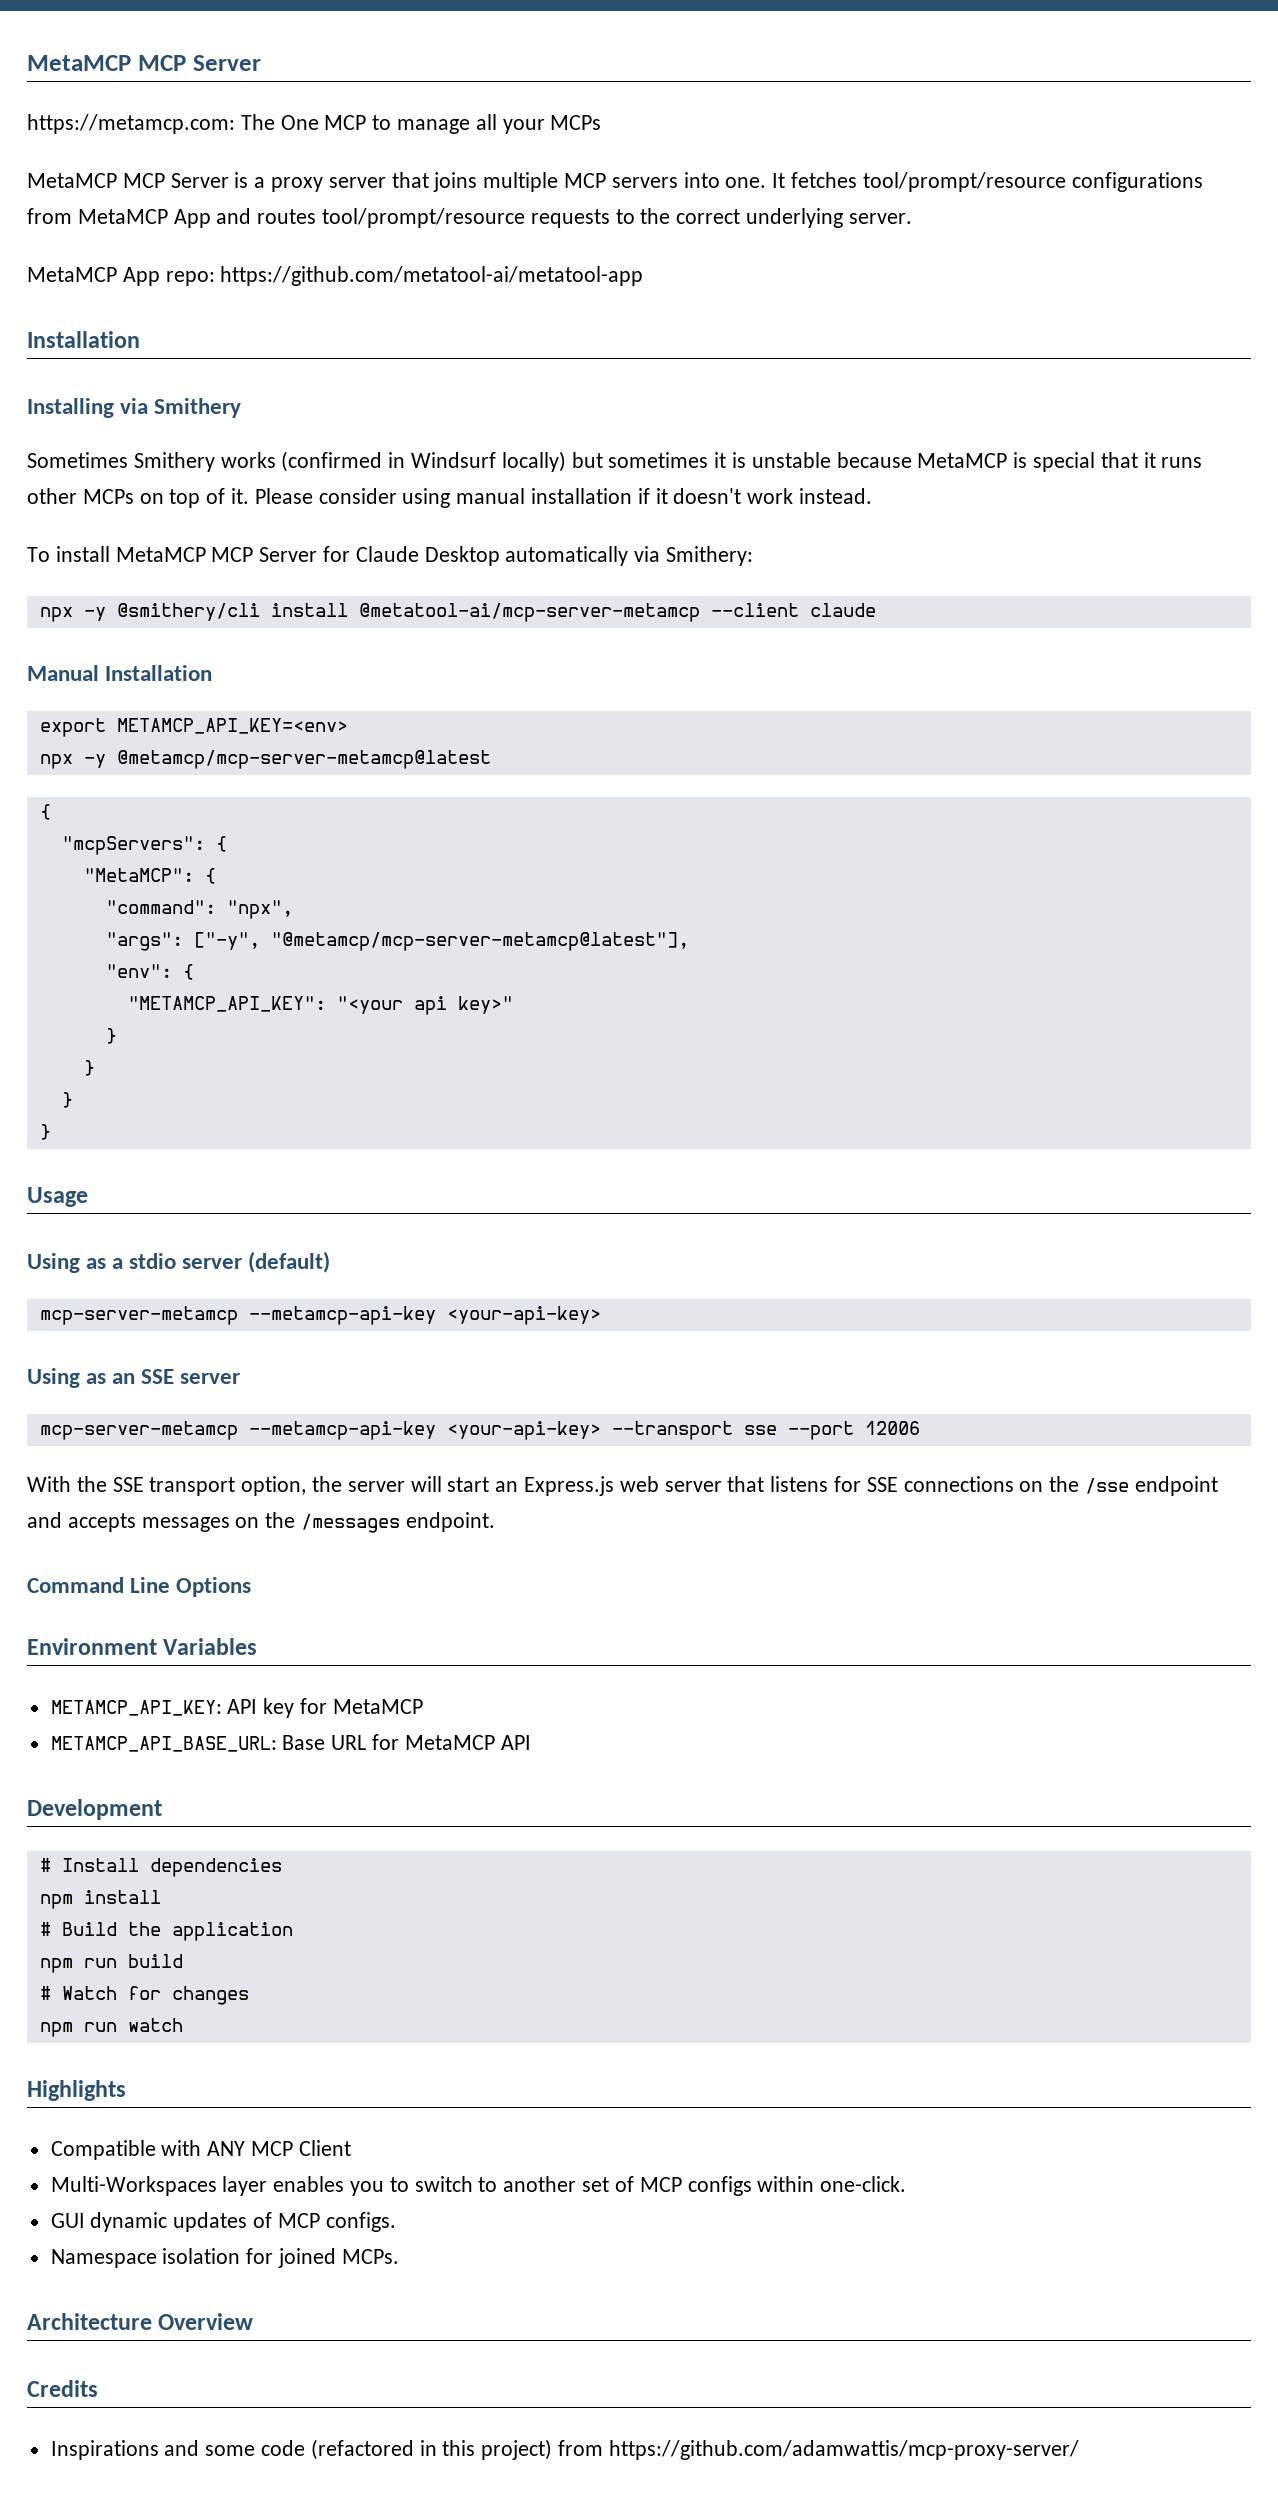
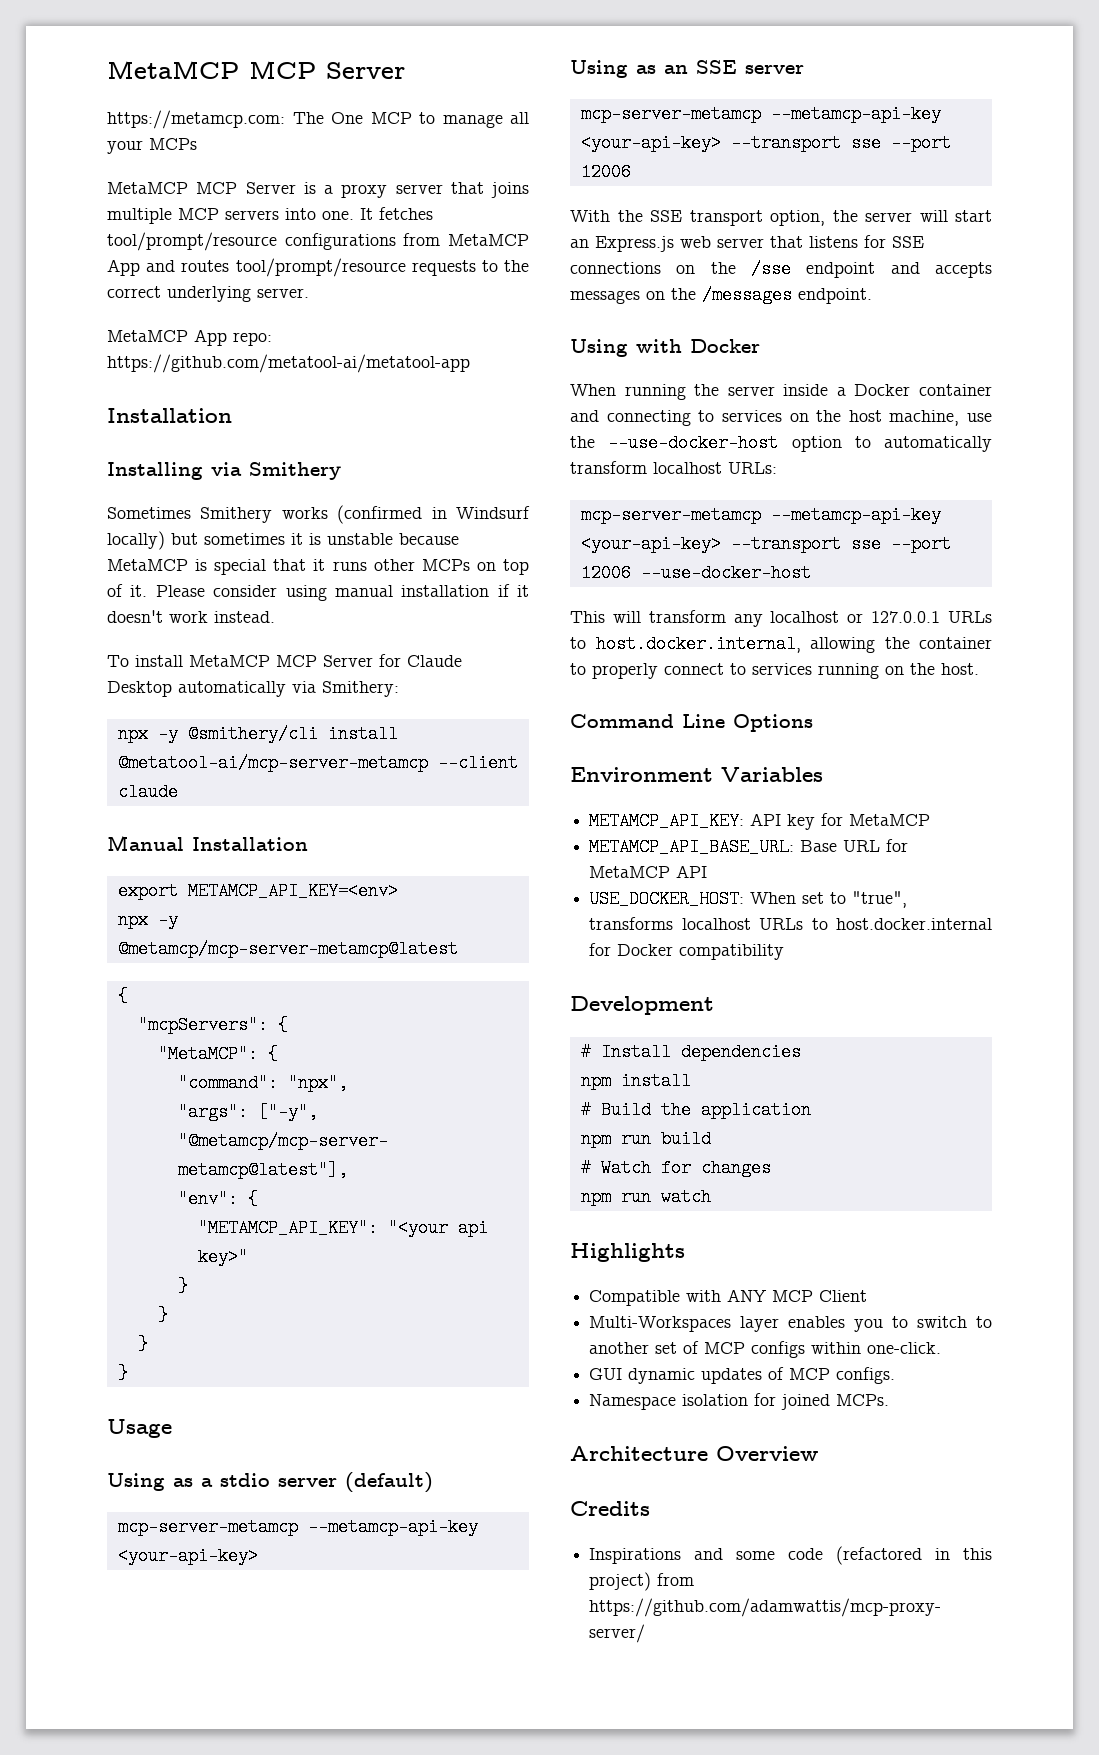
+ Using with Docker
+ When running the server inside a Docker container and connecting to services on the host machine, use the --use-docker-host option to automatically transform localhost URLs:
+ mcp-server-metamcp --metamcp-api-key <your-api-key> --transport sse --port 12006 --use-docker-host
+ This will transform any localhost or 127.0.0.1 URLs to host.docker.internal, allowing the container to properly connect to services running on the host.
+ USE_DOCKER_HOST: When set to "true", transforms localhost URLs to host.docker.internal for Docker compatibility

